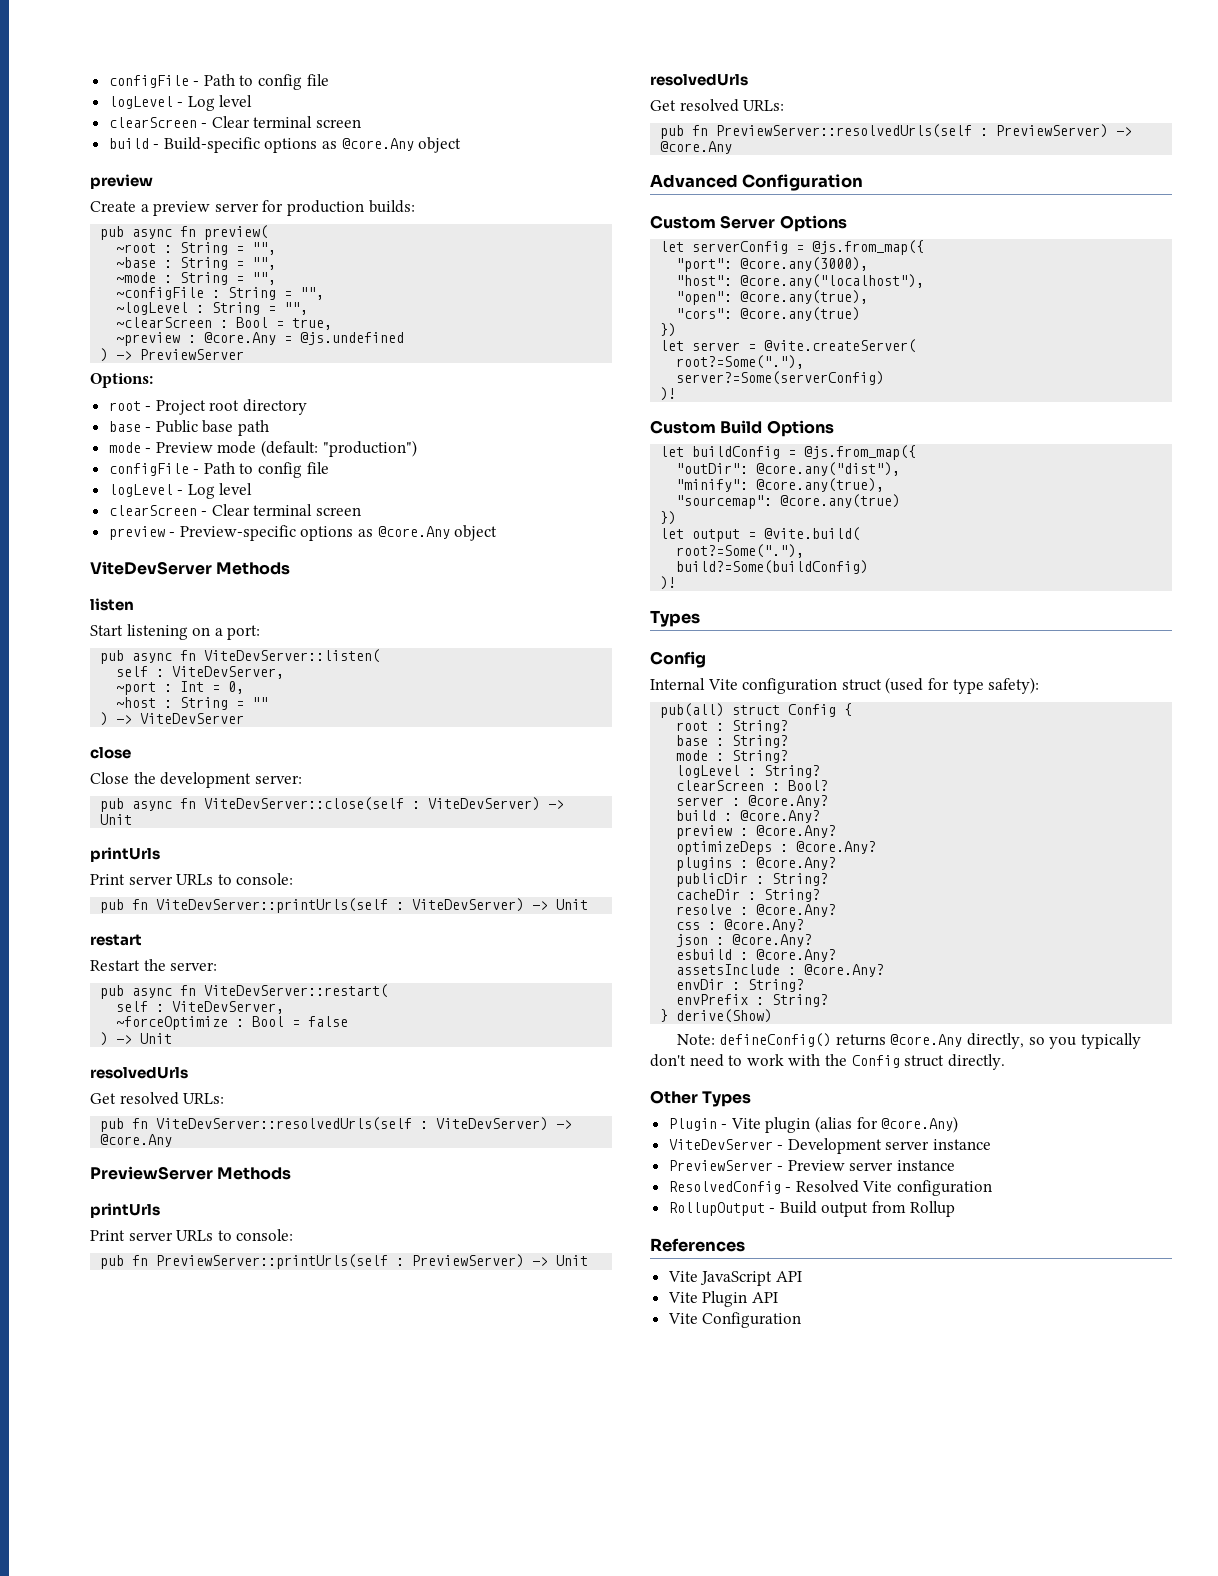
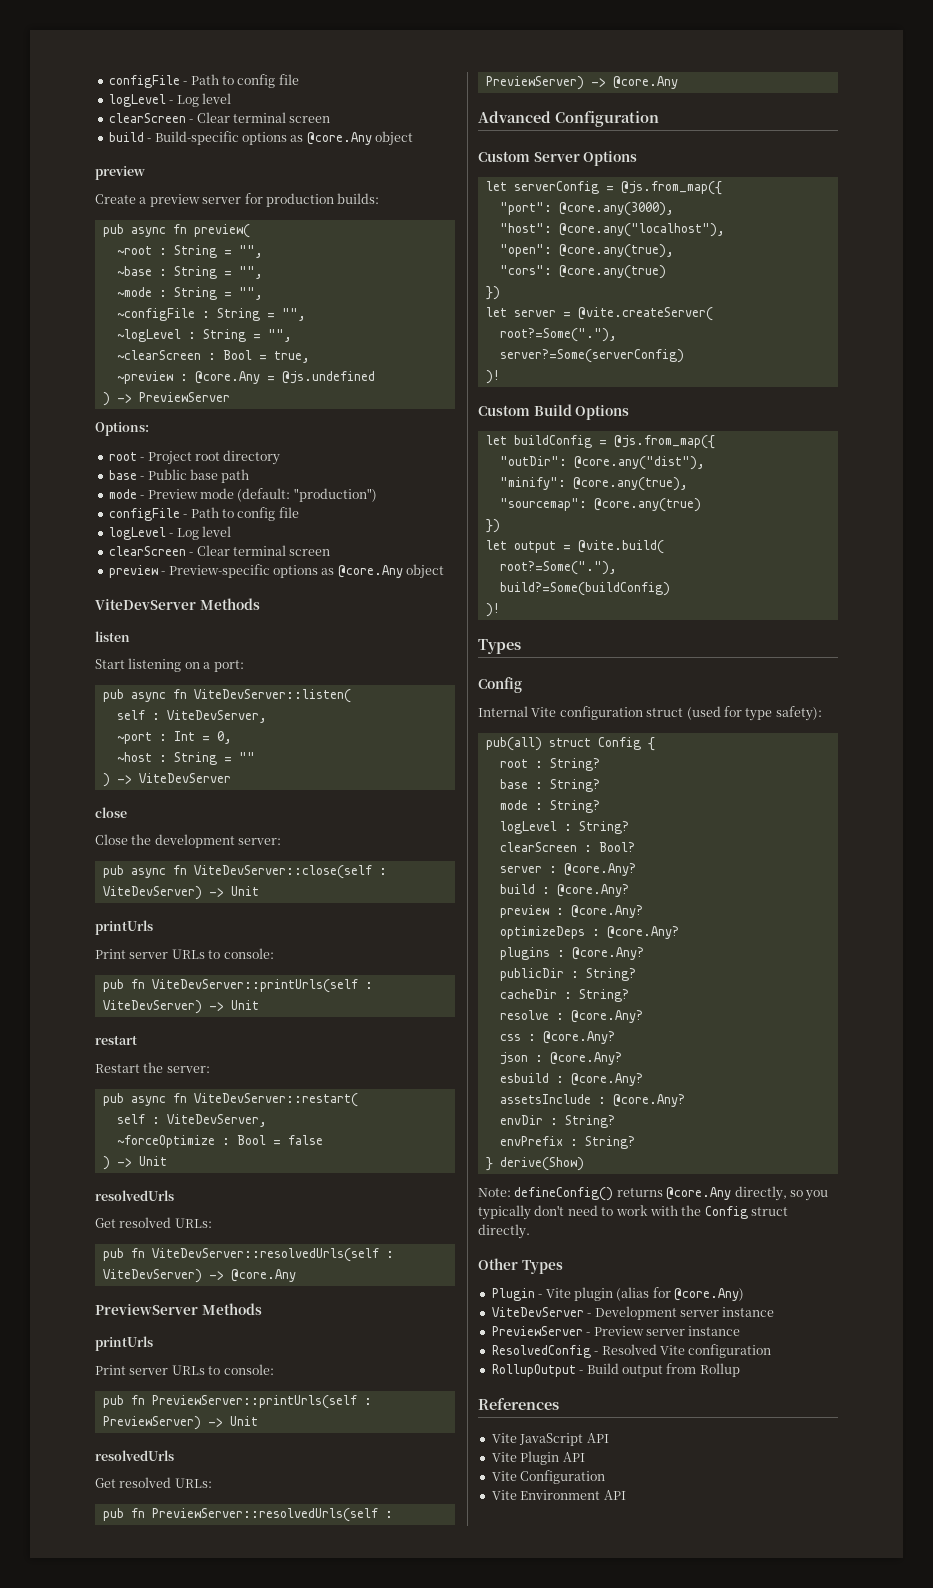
+ Vite Environment API

